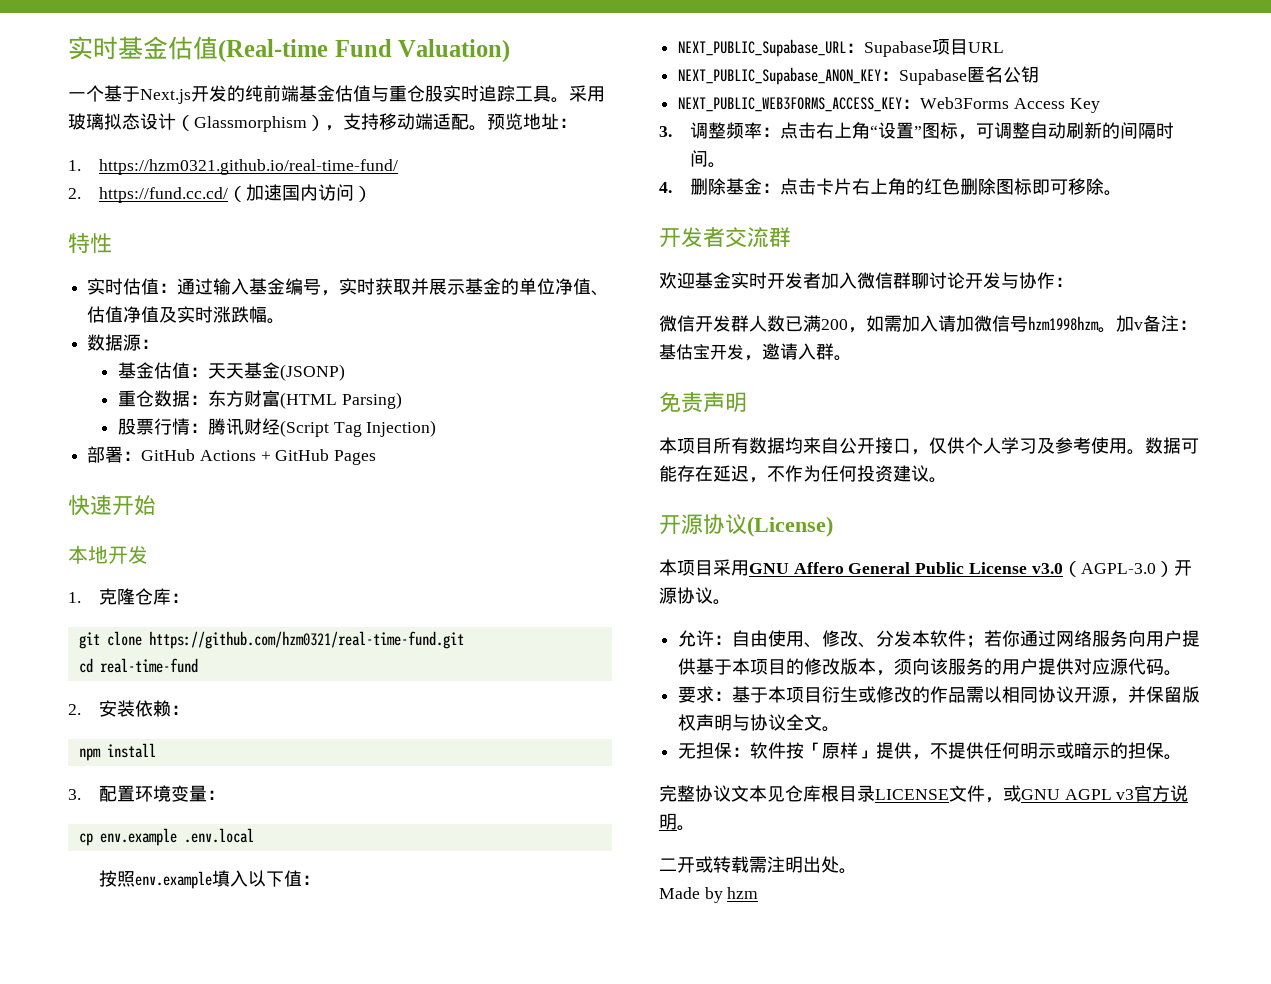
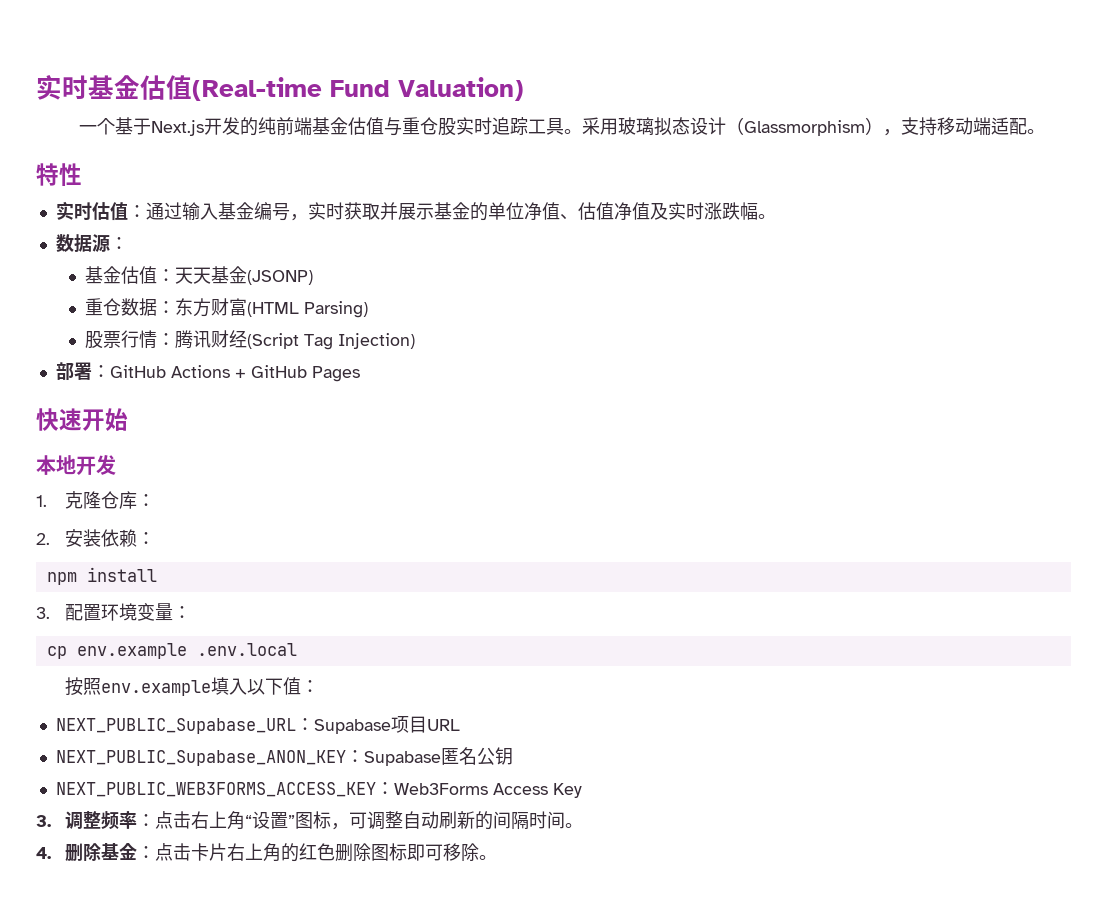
- 预览地址：
- 1. https://hzm0321.github.io/real-time-fund/
- 2. https://fund.cc.cd/（加速国内访问）
- git clone https://github.com/hzm0321/real-time-fund.git
- cd real-time-fund
- 开发者交流群
- 欢迎基金实时开发者加入微信群聊讨论开发与协作：
- 微信开发群人数已满200，如需加入请加微信号hzm1998hzm。加v备注：基估宝开发，邀请入群。
- 免责声明
- 本项目所有数据均来自公开接口，仅供个人学习及参考使用。数据可能存在延迟，不作为任何投资建议。
- 开源协议(License)
- 本项目采用GNU Affero General Public License v3.0（AGPL-3.0）开源协议。
- 允许：自由使用、修改、分发本软件；若你通过网络服务向用户提供基于本项目的修改版本，须向该服务的用户提供对应源代码。
- 要求：基于本项目衍生或修改的作品需以相同协议开源，并保留版权声明与协议全文。
- 无担保：软件按「原样」提供，不提供任何明示或暗示的担保。
- 完整协议文本见仓库根目录LICENSE文件，或GNU AGPL v3官方说明。
- 二开或转载需注明出处。
- Made by hzm

